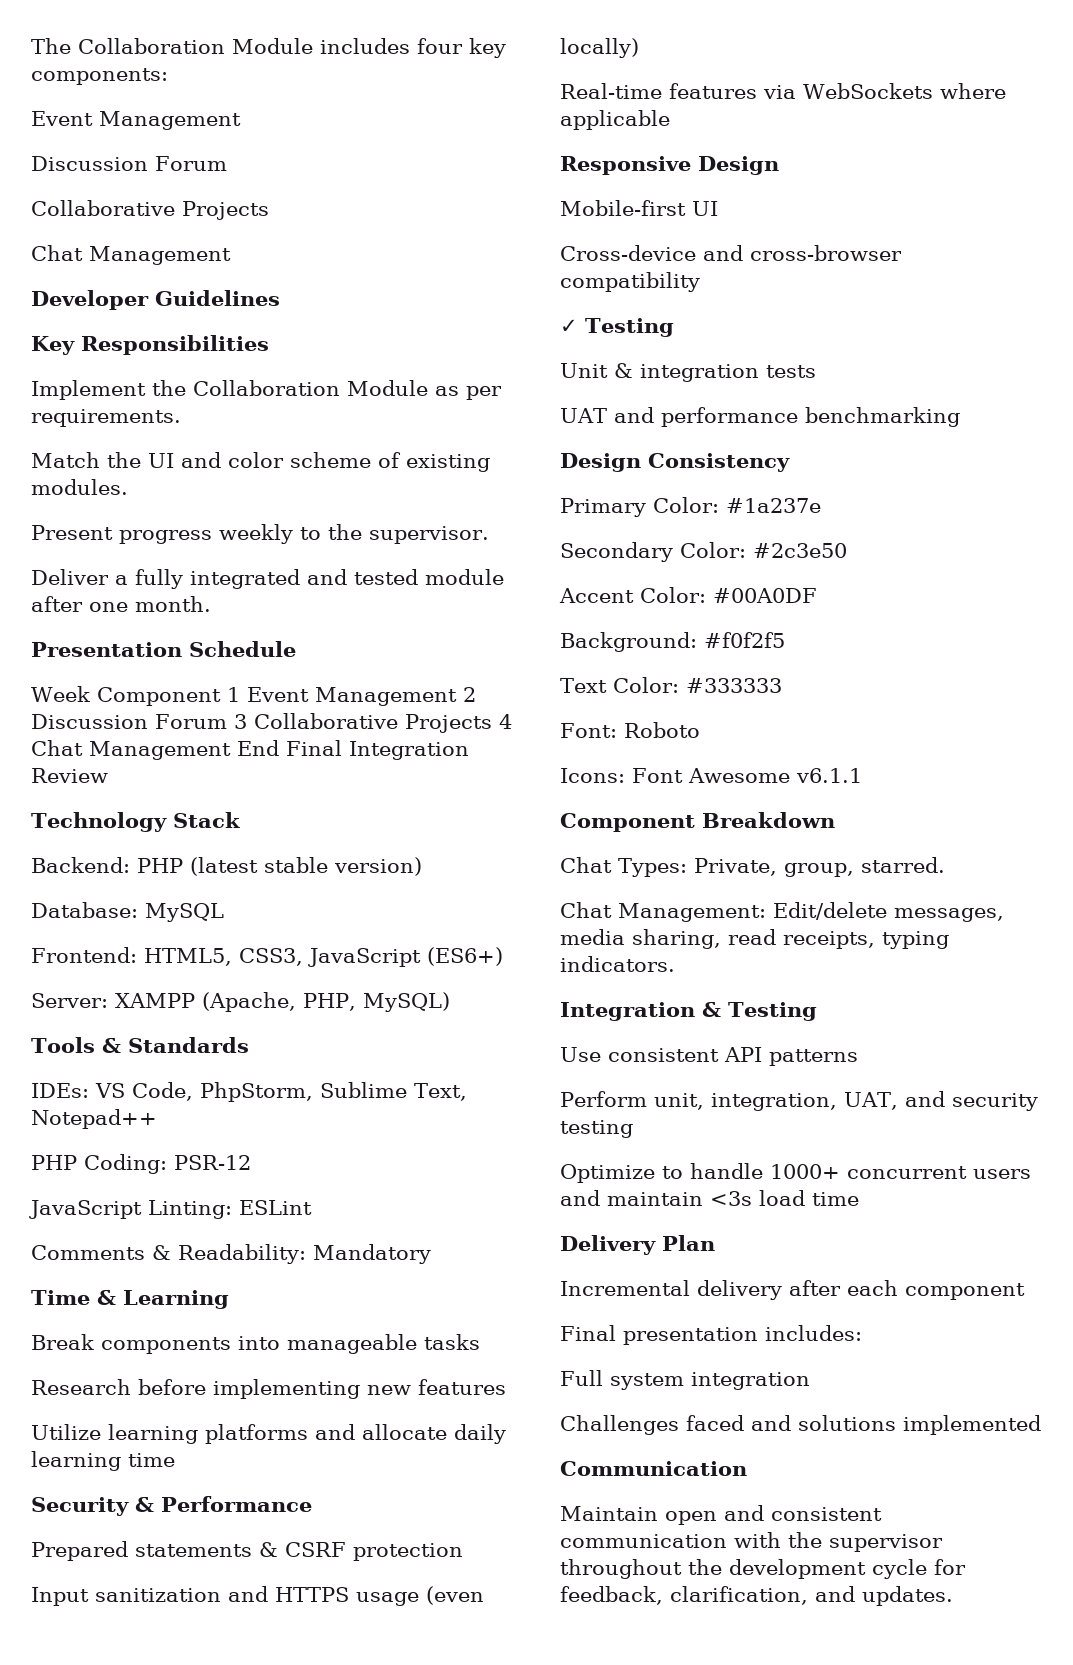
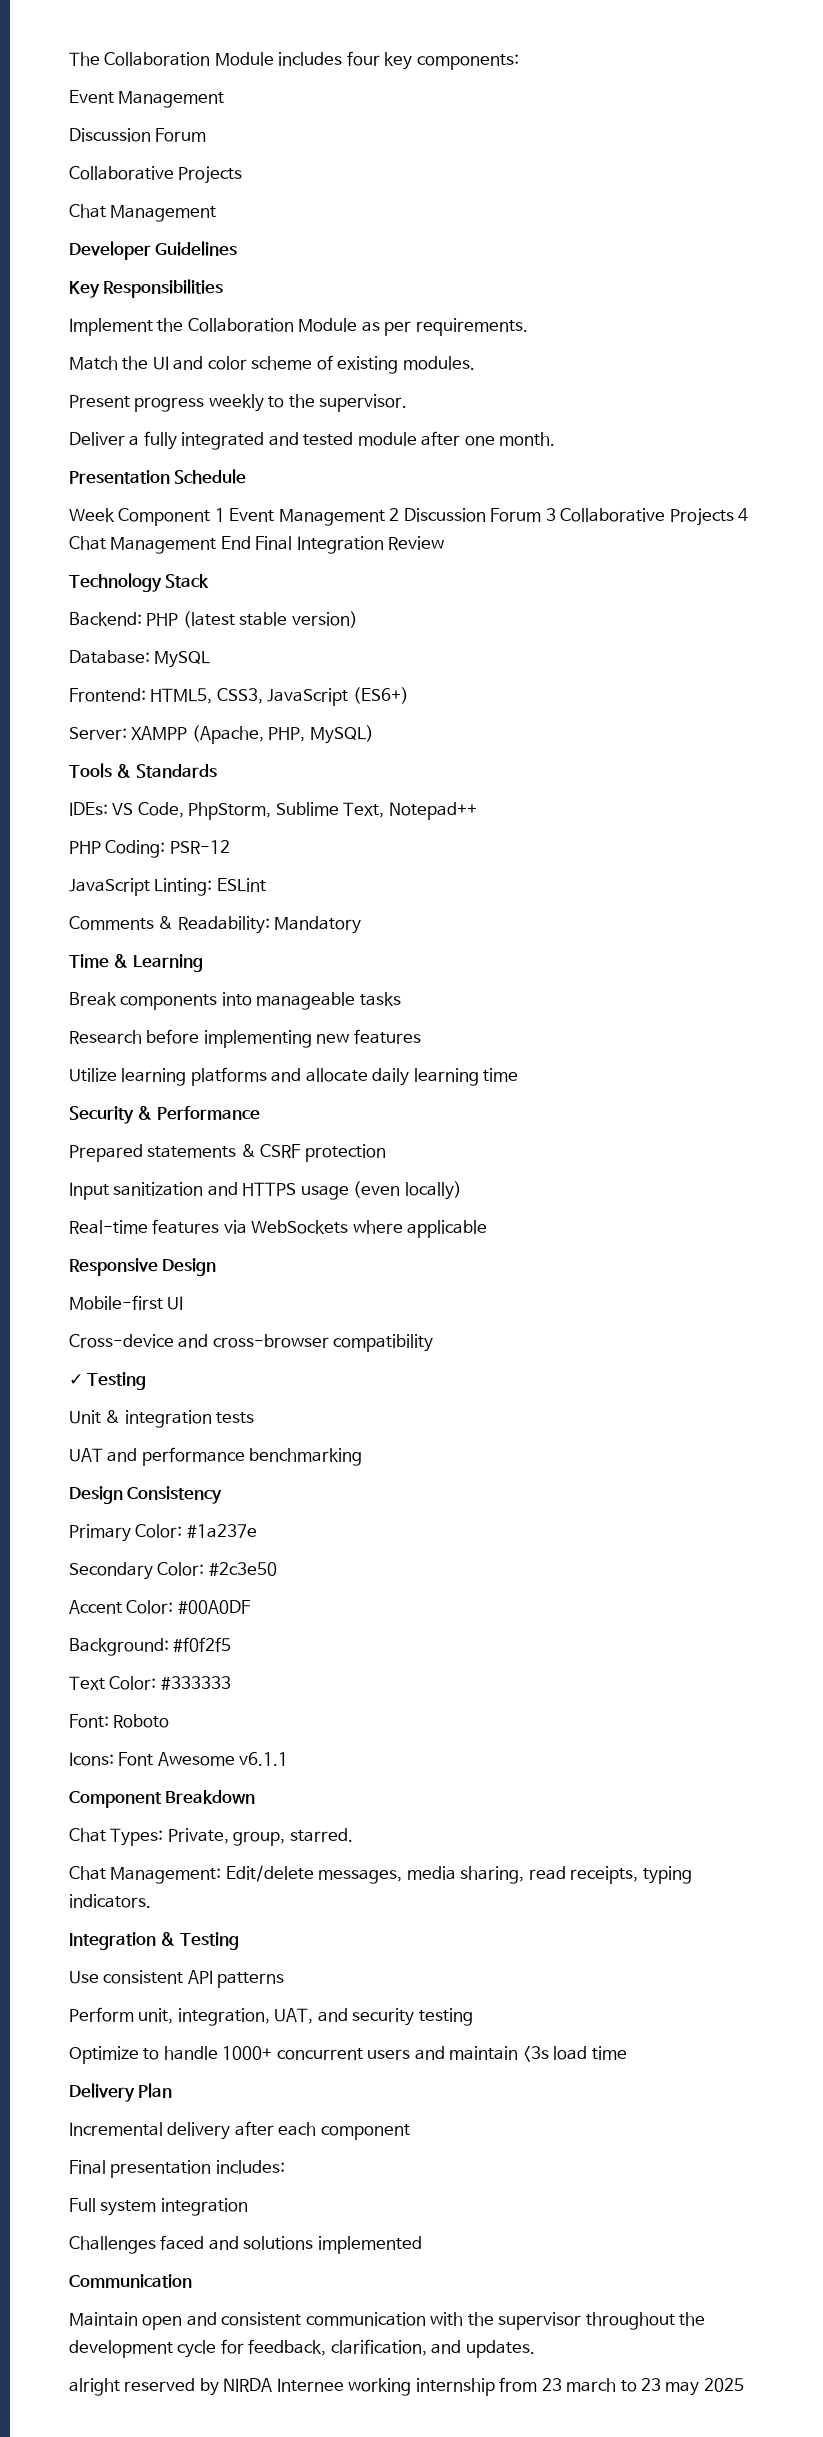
+ alright reserved by NIRDA Internee working internship from 23 march to 23 may 2025

